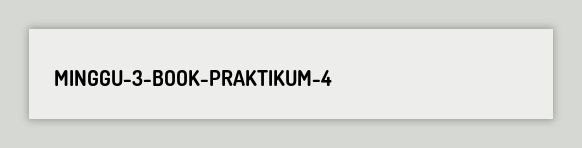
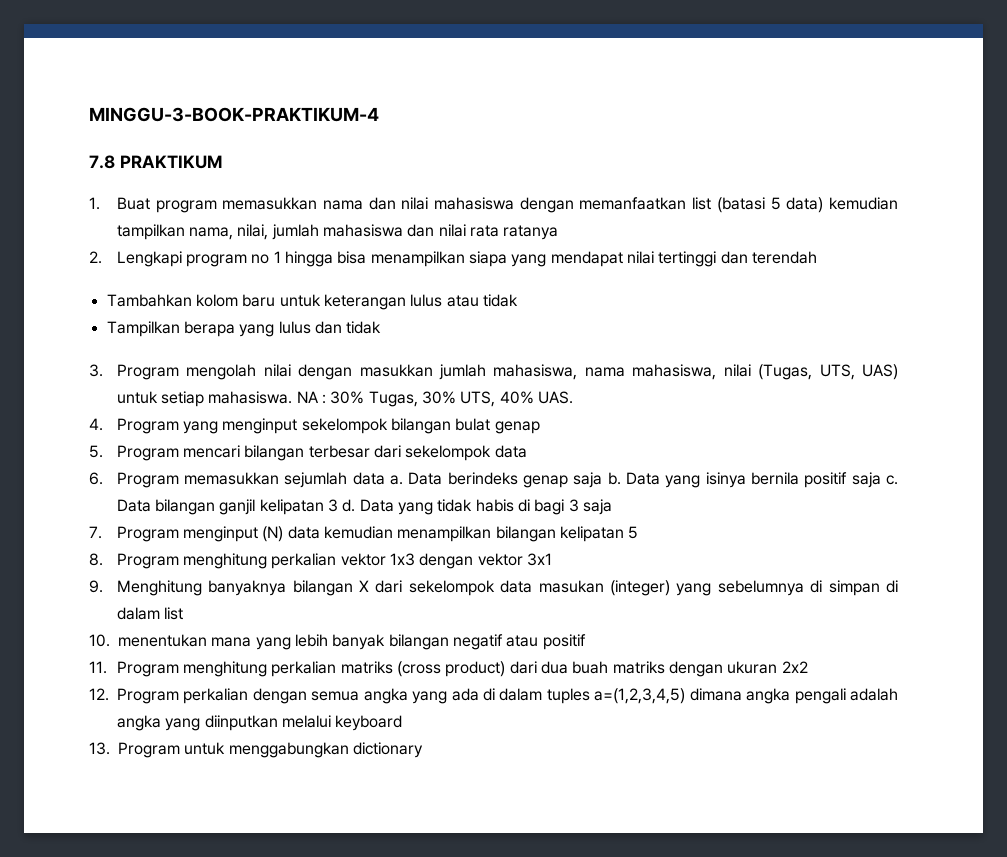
+ 7.8 PRAKTIKUM
+ 1. Buat program memasukkan nama dan nilai mahasiswa dengan memanfaatkan list (batasi 5 data) kemudian tampilkan nama, nilai, jumlah mahasiswa dan nilai rata ratanya
+ 2. Lengkapi program no 1 hingga bisa menampilkan siapa yang mendapat nilai tertinggi dan terendah
+ Tambahkan kolom baru untuk keterangan lulus atau tidak
+ Tampilkan berapa yang lulus dan tidak
+ 3. Program mengolah nilai dengan masukkan jumlah mahasiswa, nama mahasiswa, nilai (Tugas, UTS, UAS) untuk setiap mahasiswa. NA : 30% Tugas, 30% UTS, 40% UAS.
+ 4. Program yang menginput sekelompok bilangan bulat genap
+ 5. Program mencari bilangan terbesar dari sekelompok data
+ 6. Program memasukkan sejumlah data a. Data berindeks genap saja b. Data yang isinya bernila positif saja c. Data bilangan ganjil kelipatan 3 d. Data yang tidak habis di bagi 3 saja
+ 7. Program menginput (N) data kemudian menampilkan bilangan kelipatan 5
+ 8. Program menghitung perkalian vektor 1x3 dengan vektor 3x1
+ 9. Menghitung banyaknya bilangan X dari sekelompok data masukan (integer) yang sebelumnya di simpan di dalam list
+ 10. menentukan mana yang lebih banyak bilangan negatif atau positif
+ 11. Program menghitung perkalian matriks (cross product) dari dua buah matriks dengan ukuran 2x2
+ 12. Program perkalian dengan semua angka yang ada di dalam tuples a=(1,2,3,4,5) dimana angka pengali adalah angka yang diinputkan melalui keyboard
+ 13. Program untuk menggabungkan dictionary

